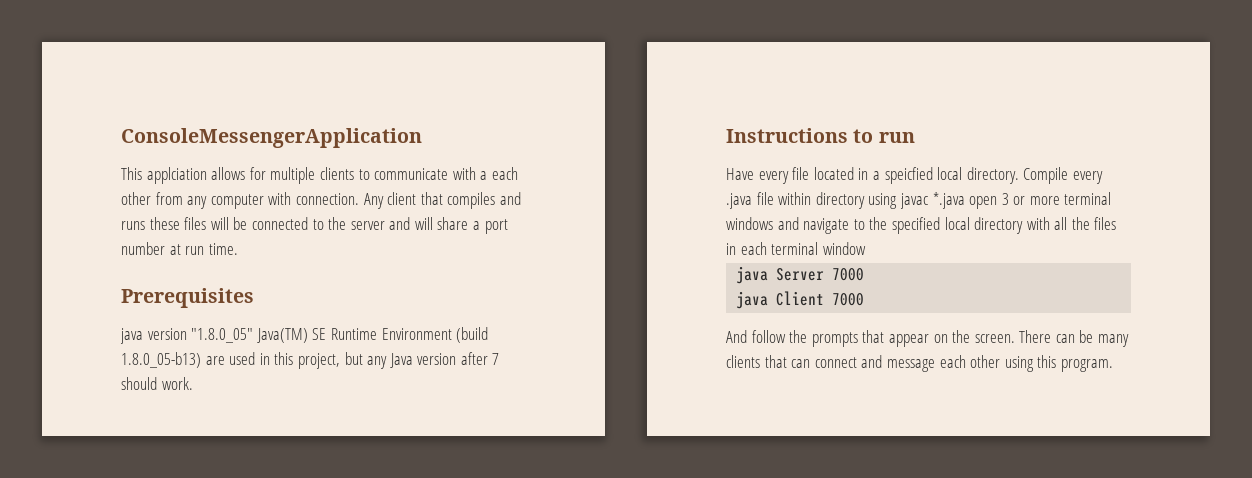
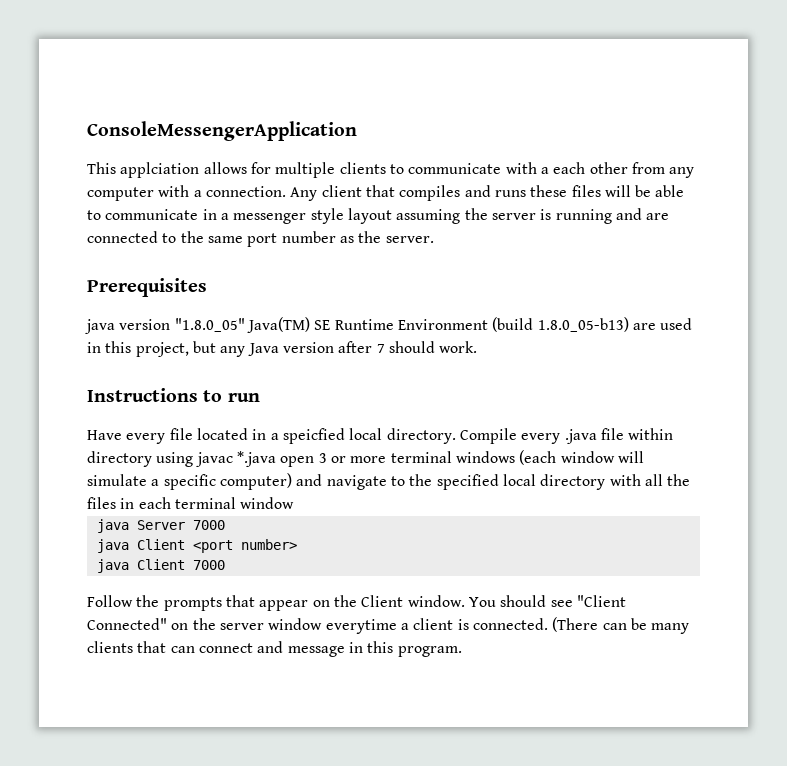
- This applciation allows for multiple clients to communicate with a each other from any computer with connection.
+ This applciation allows for multiple clients to communicate with a each other from any computer with a connection.
- Any client that compiles and runs these files will be connected to the server and will share a port number at run time.
+ Any client that compiles and runs these files will be able to communicate in a messenger style layout assuming the server is running and are connected to the same port number as the server.
- Compile every .java file within directory using javac *.java open 3 or more terminal windows and navigate to the specified local directory with all the files in each terminal window
+ Compile every .java file within directory using javac *.java open 3 or more terminal windows (each window will simulate a specific computer) and navigate to the specified local directory with all the files in each terminal window
+ java Client <port number>
- And follow the prompts that appear on the screen. There can be many clients that can connect and message each other using this program.
+ Follow the prompts that appear on the Client window. You should see "Client Connected" on the server window everytime a client is connected. (There can be many clients that can connect and message in this program.

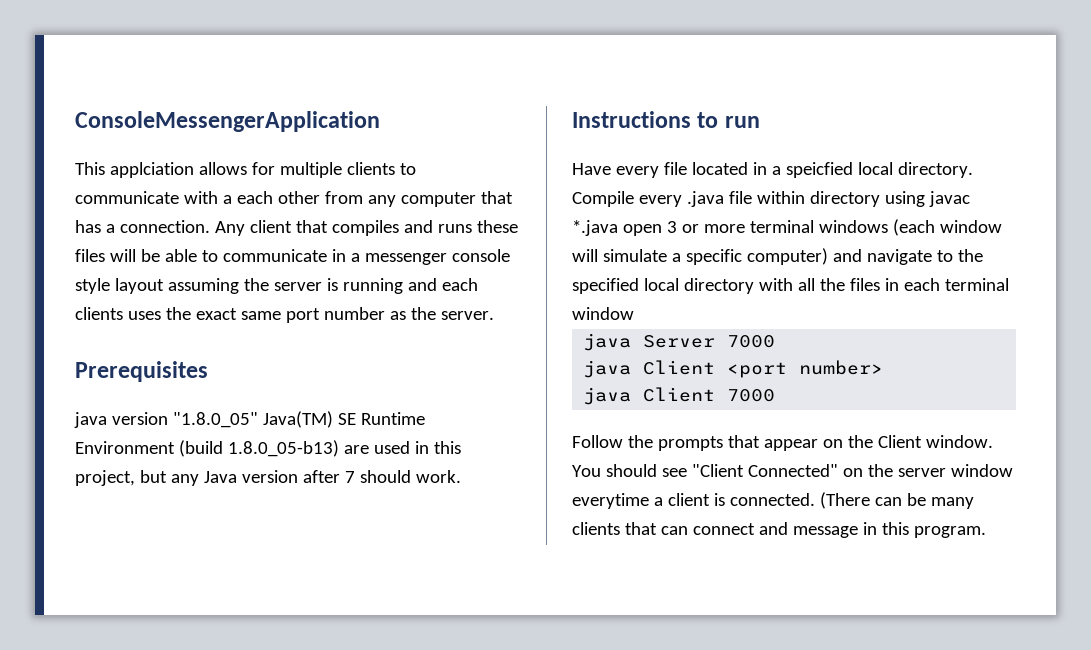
- This applciation allows for multiple clients to communicate with a each other from any computer with a connection.
+ This applciation allows for multiple clients to communicate with a each other from any computer that has a connection.
- Any client that compiles and runs these files will be able to communicate in a messenger style layout assuming the server is running and are connected to the same port number as the server.
+ Any client that compiles and runs these files will be able to communicate in a messenger console style layout assuming the server is running and each clients uses the exact same port number as the server.

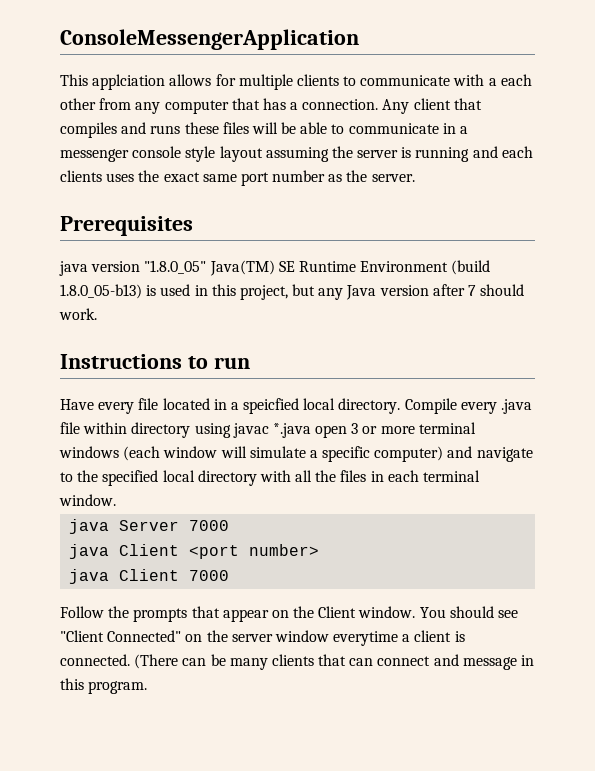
- java version "1.8.0_05" Java(TM) SE Runtime Environment (build 1.8.0_05-b13) are used in this project, but any Java version after 7 should work.
+ java version "1.8.0_05" Java(TM) SE Runtime Environment (build 1.8.0_05-b13) is used in this project, but any Java version after 7 should work.
- Compile every .java file within directory using javac *.java open 3 or more terminal windows (each window will simulate a specific computer) and navigate to the specified local directory with all the files in each terminal window
+ Compile every .java file within directory using javac *.java open 3 or more terminal windows (each window will simulate a specific computer) and navigate to the specified local directory with all the files in each terminal window.

